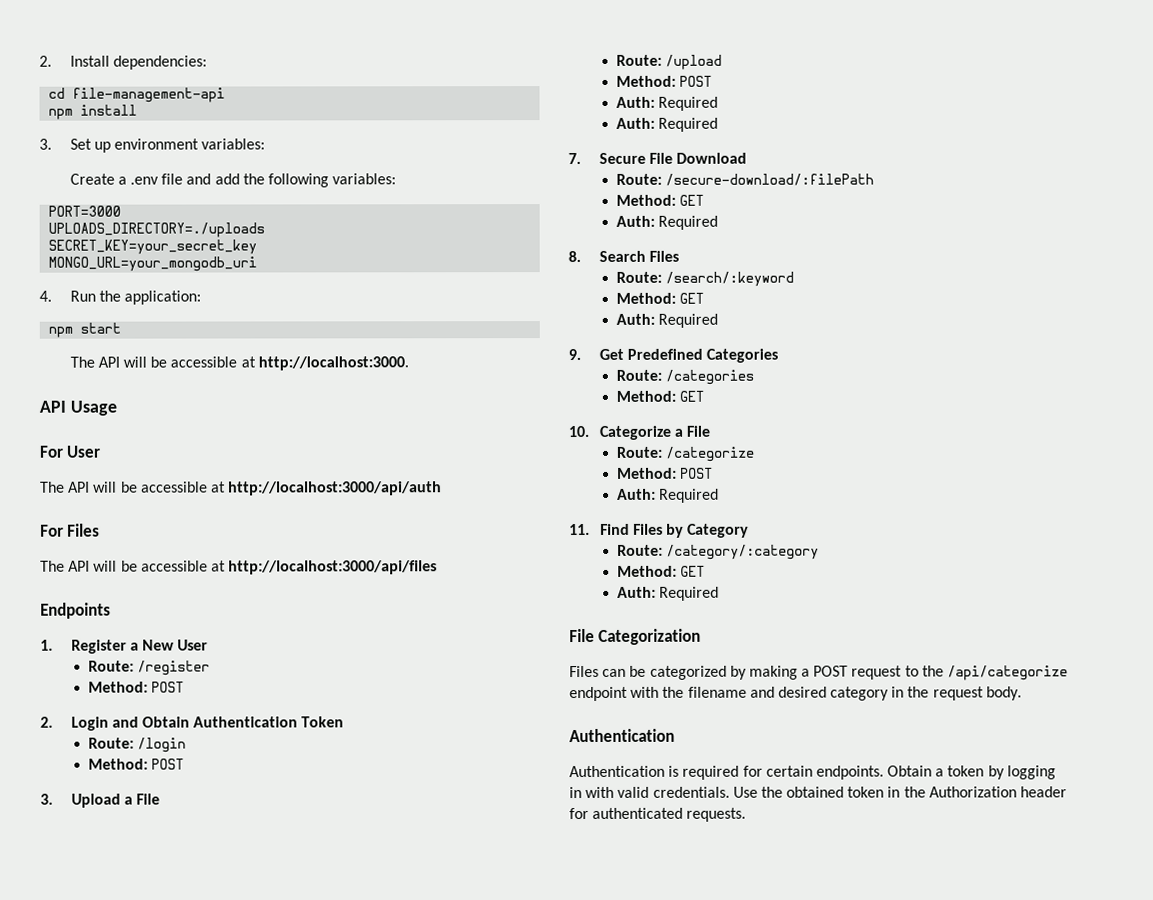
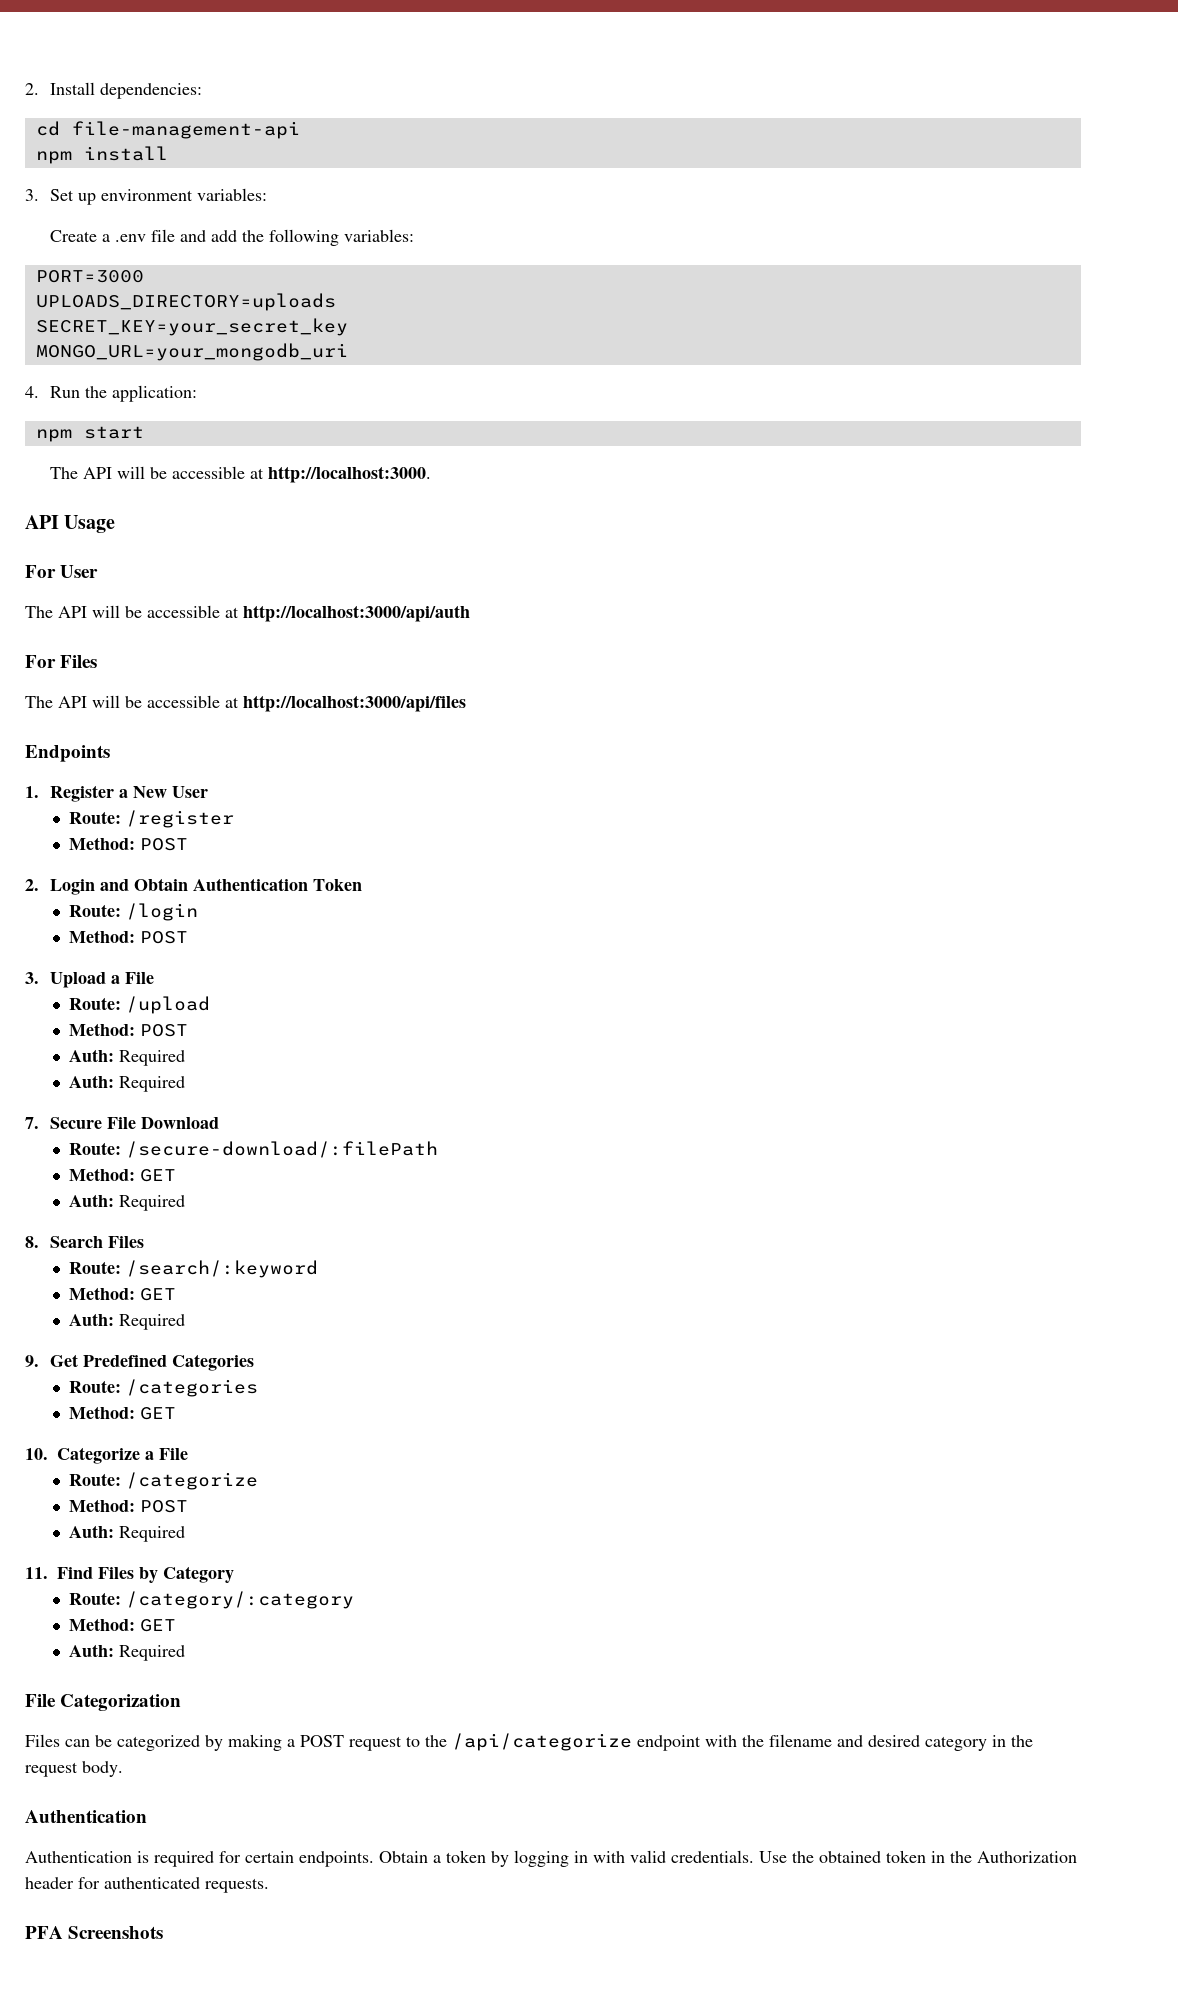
- UPLOADS_DIRECTORY=./uploads
+ UPLOADS_DIRECTORY=uploads
+ PFA Screenshots

